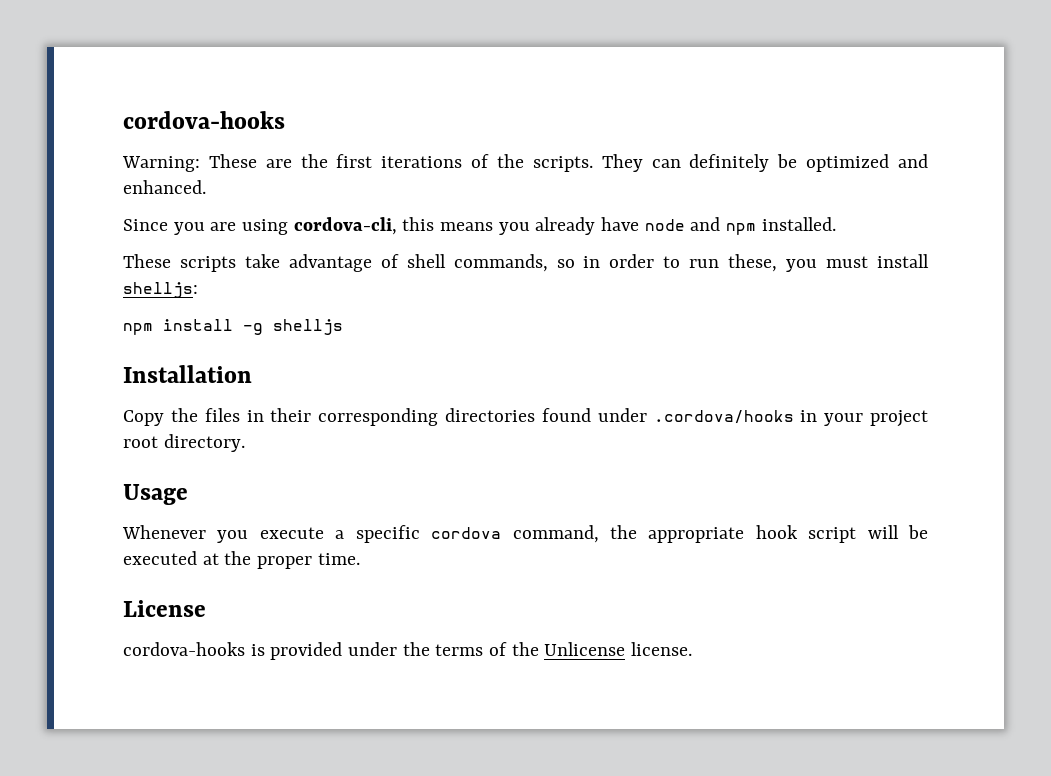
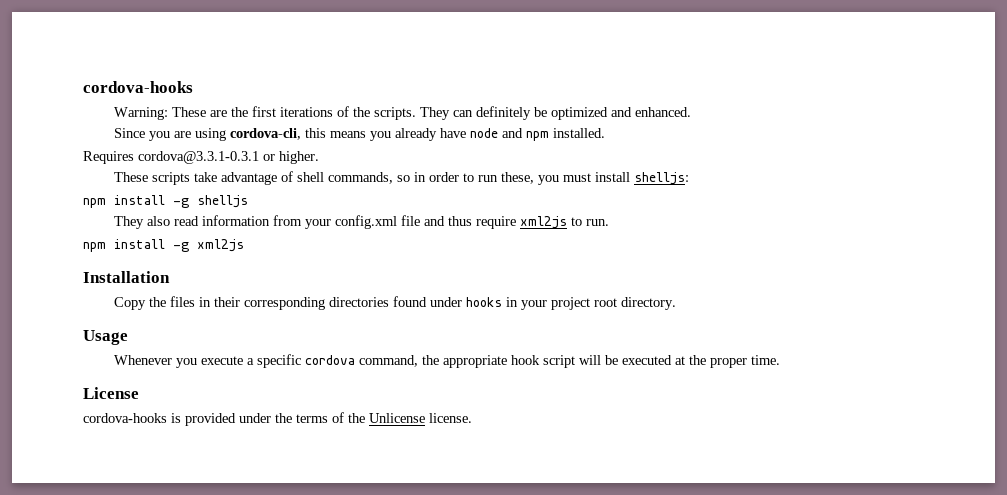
+ Requires cordova@3.3.1-0.3.1 or higher.
+ They also read information from your config.xml file and thus require xml2js to run.
+ npm install -g xml2js
- Copy the files in their corresponding directories found under .cordova/hooks in your project root directory.
+ Copy the files in their corresponding directories found under hooks in your project root directory.

